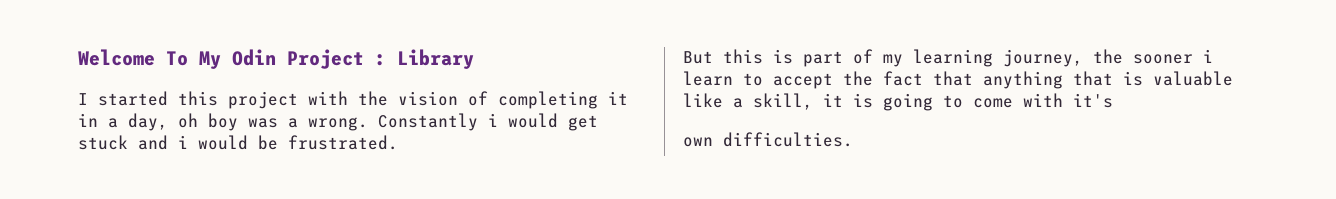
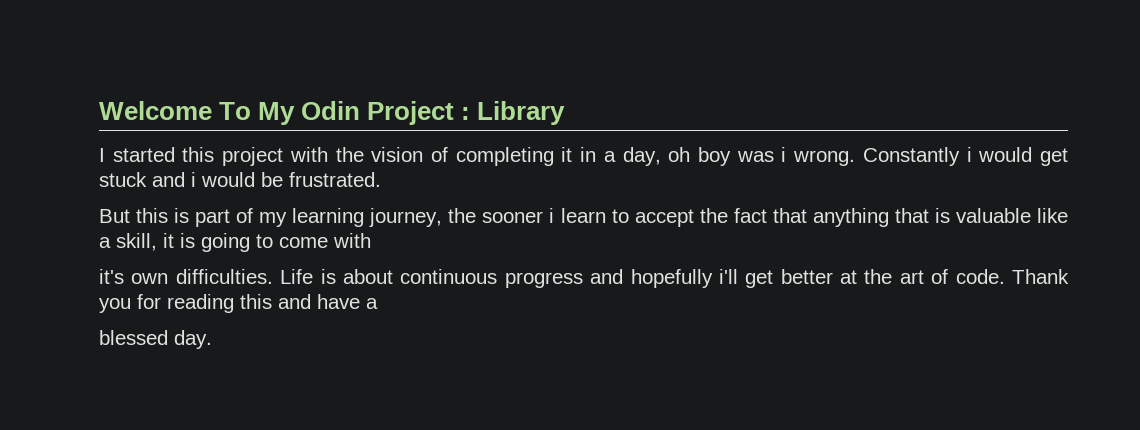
- I started this project with the vision of completing it in a day, oh boy was a wrong.
+ I started this project with the vision of completing it in a day, oh boy was i wrong.
- But this is part of my learning journey, the sooner i learn to accept the fact that anything that is valuable like a skill, it is going to come with it's
- own difficulties.
+ But this is part of my learning journey, the sooner i learn to accept the fact that anything that is valuable like a skill, it is going to come with
+ it's own difficulties.
+ Life is about continuous progress and hopefully i'll get better at the art of code. Thank you for reading this and have a
+ blessed day.

